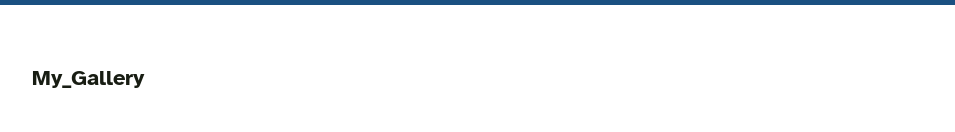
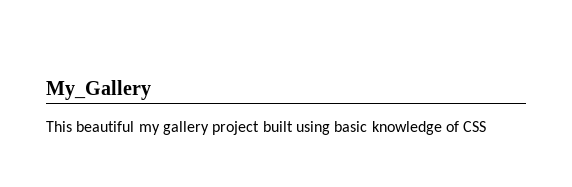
+ This beautiful my gallery project built using basic knowledge of CSS

